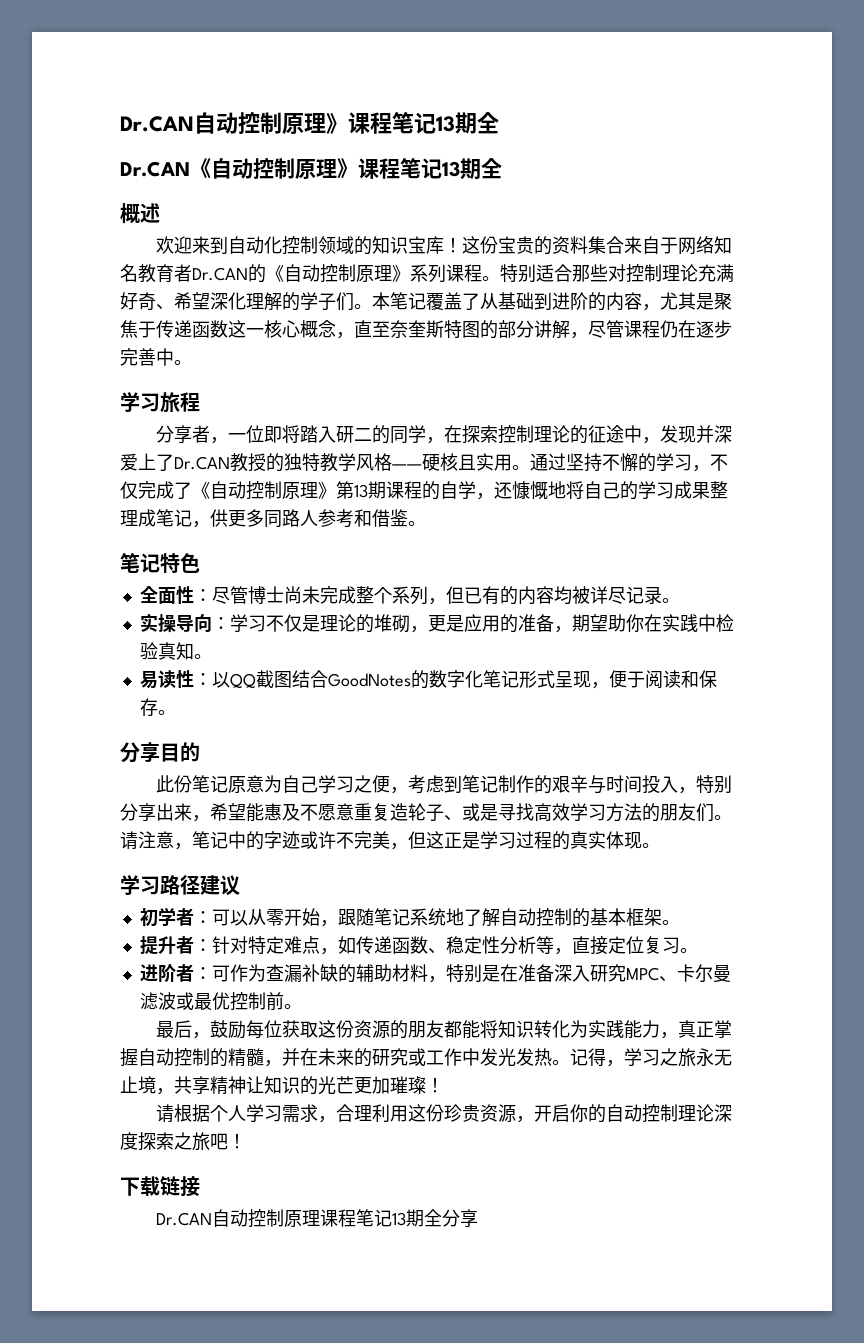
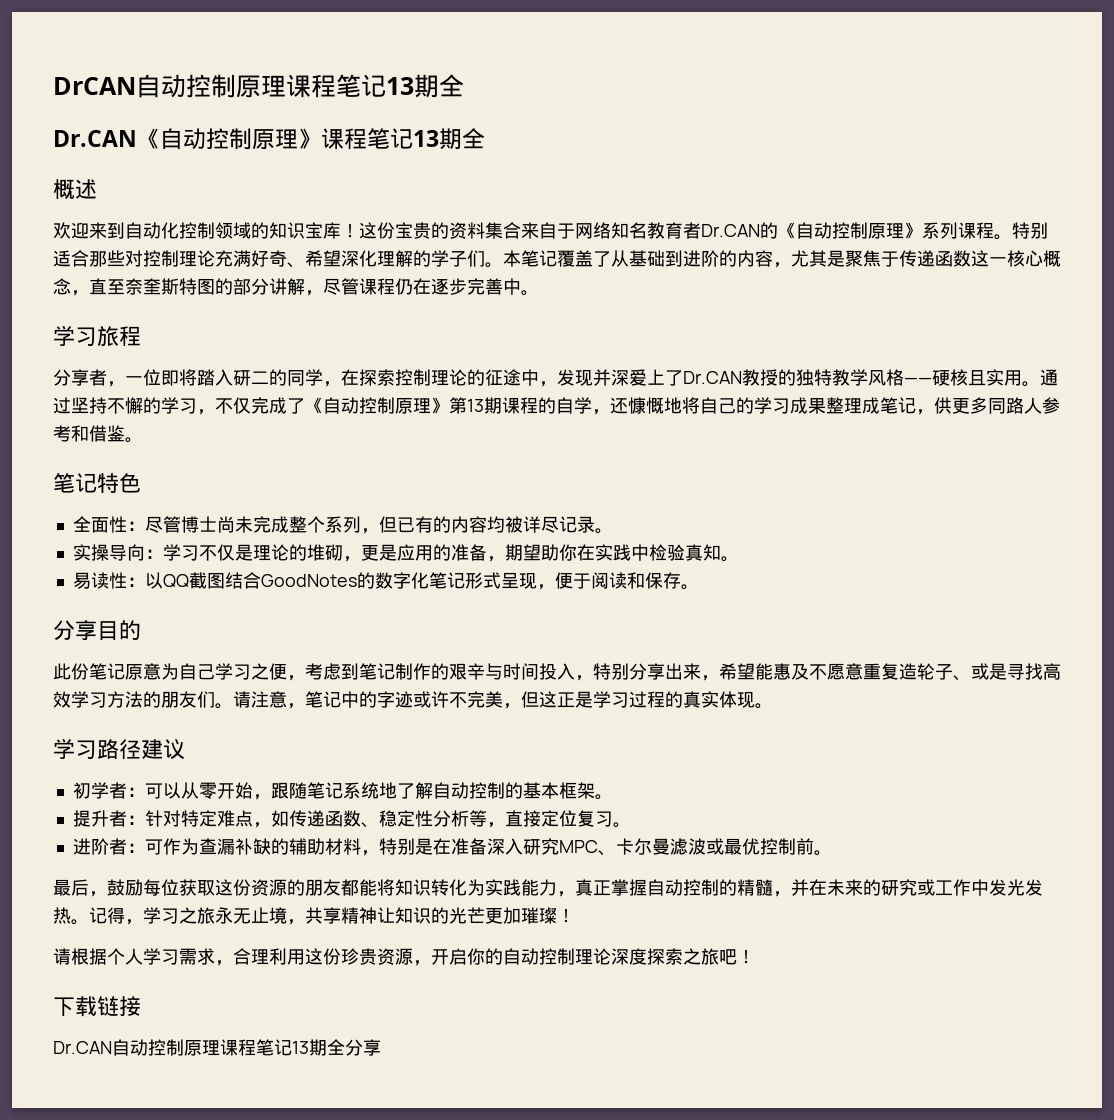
- Dr.CAN自动控制原理》课程笔记13期全
+ DrCAN自动控制原理课程笔记13期全

